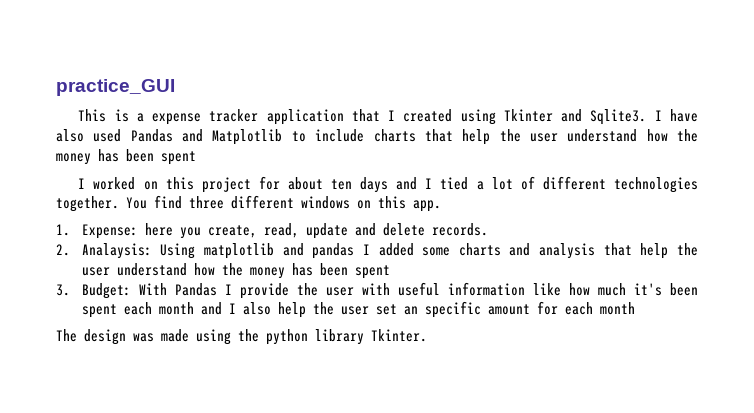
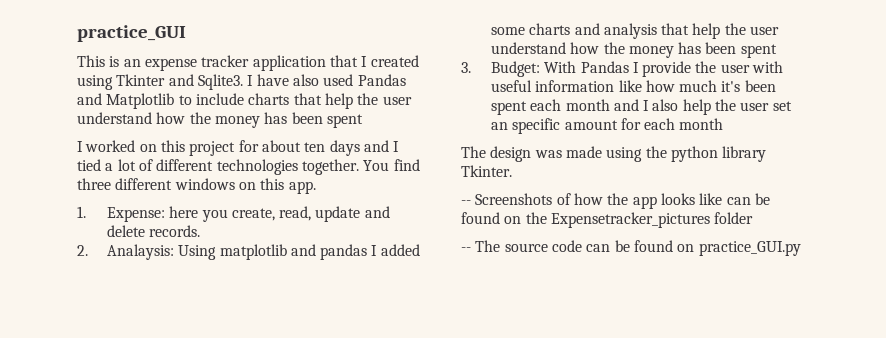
- This is a expense tracker application that I created using Tkinter and Sqlite3.
+ This is an expense tracker application that I created using Tkinter and Sqlite3.
+ -- Screenshots of how the app looks like can be found on the Expensetracker_pictures folder
+ -- The source code can be found on practice_GUI.py

